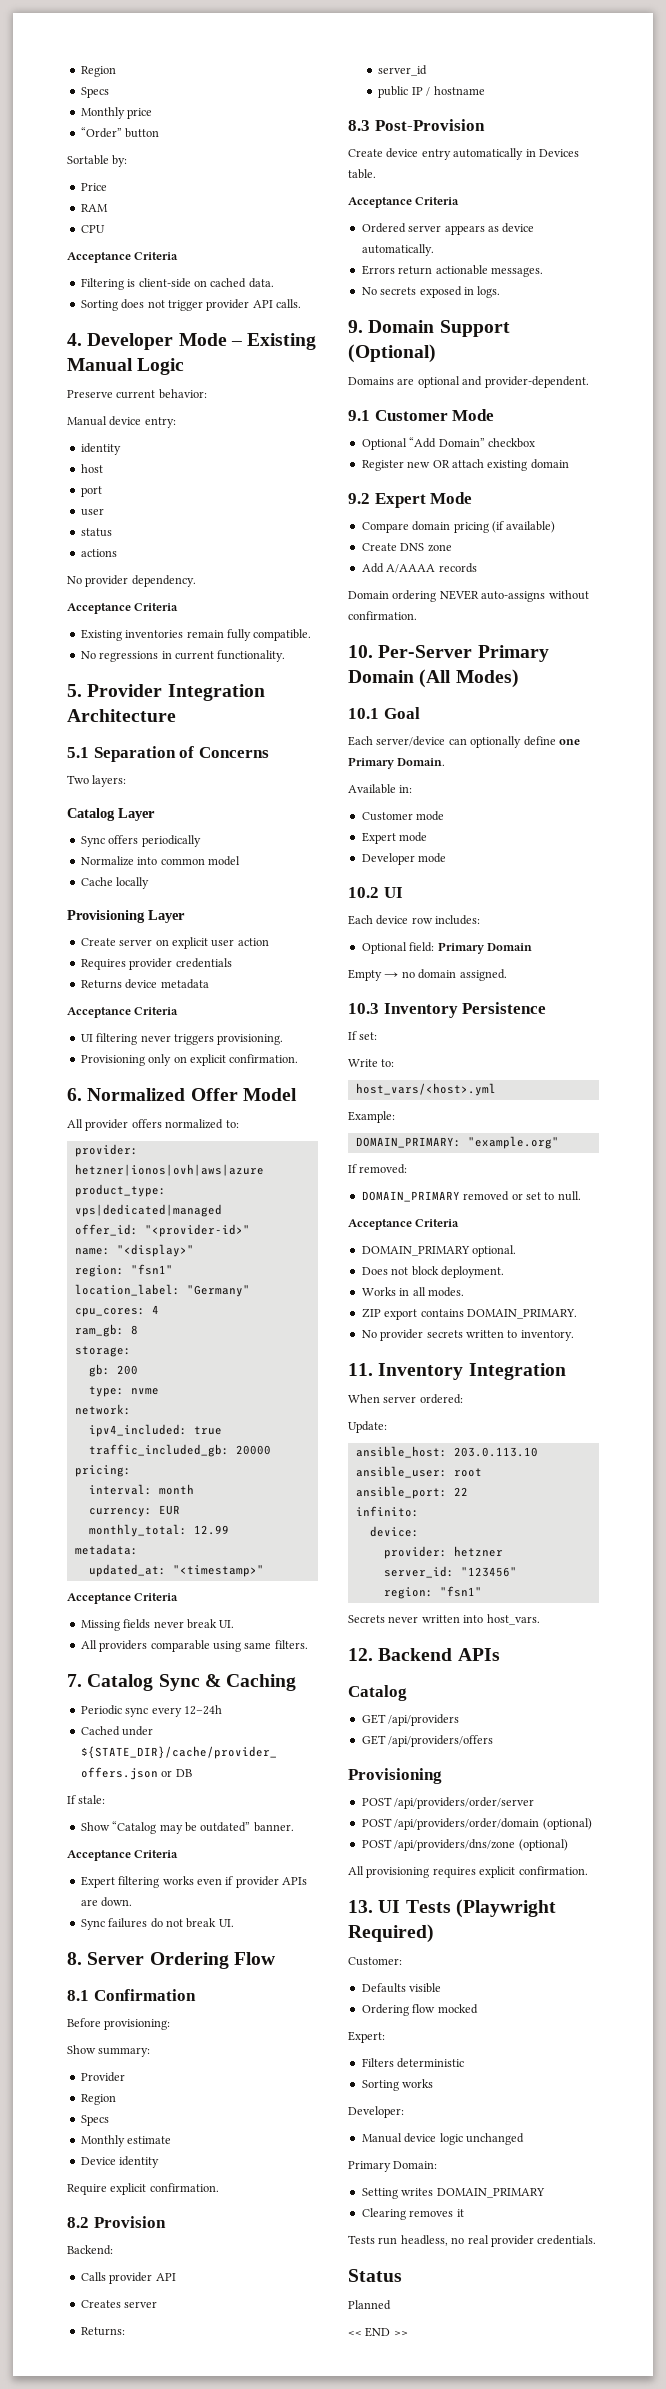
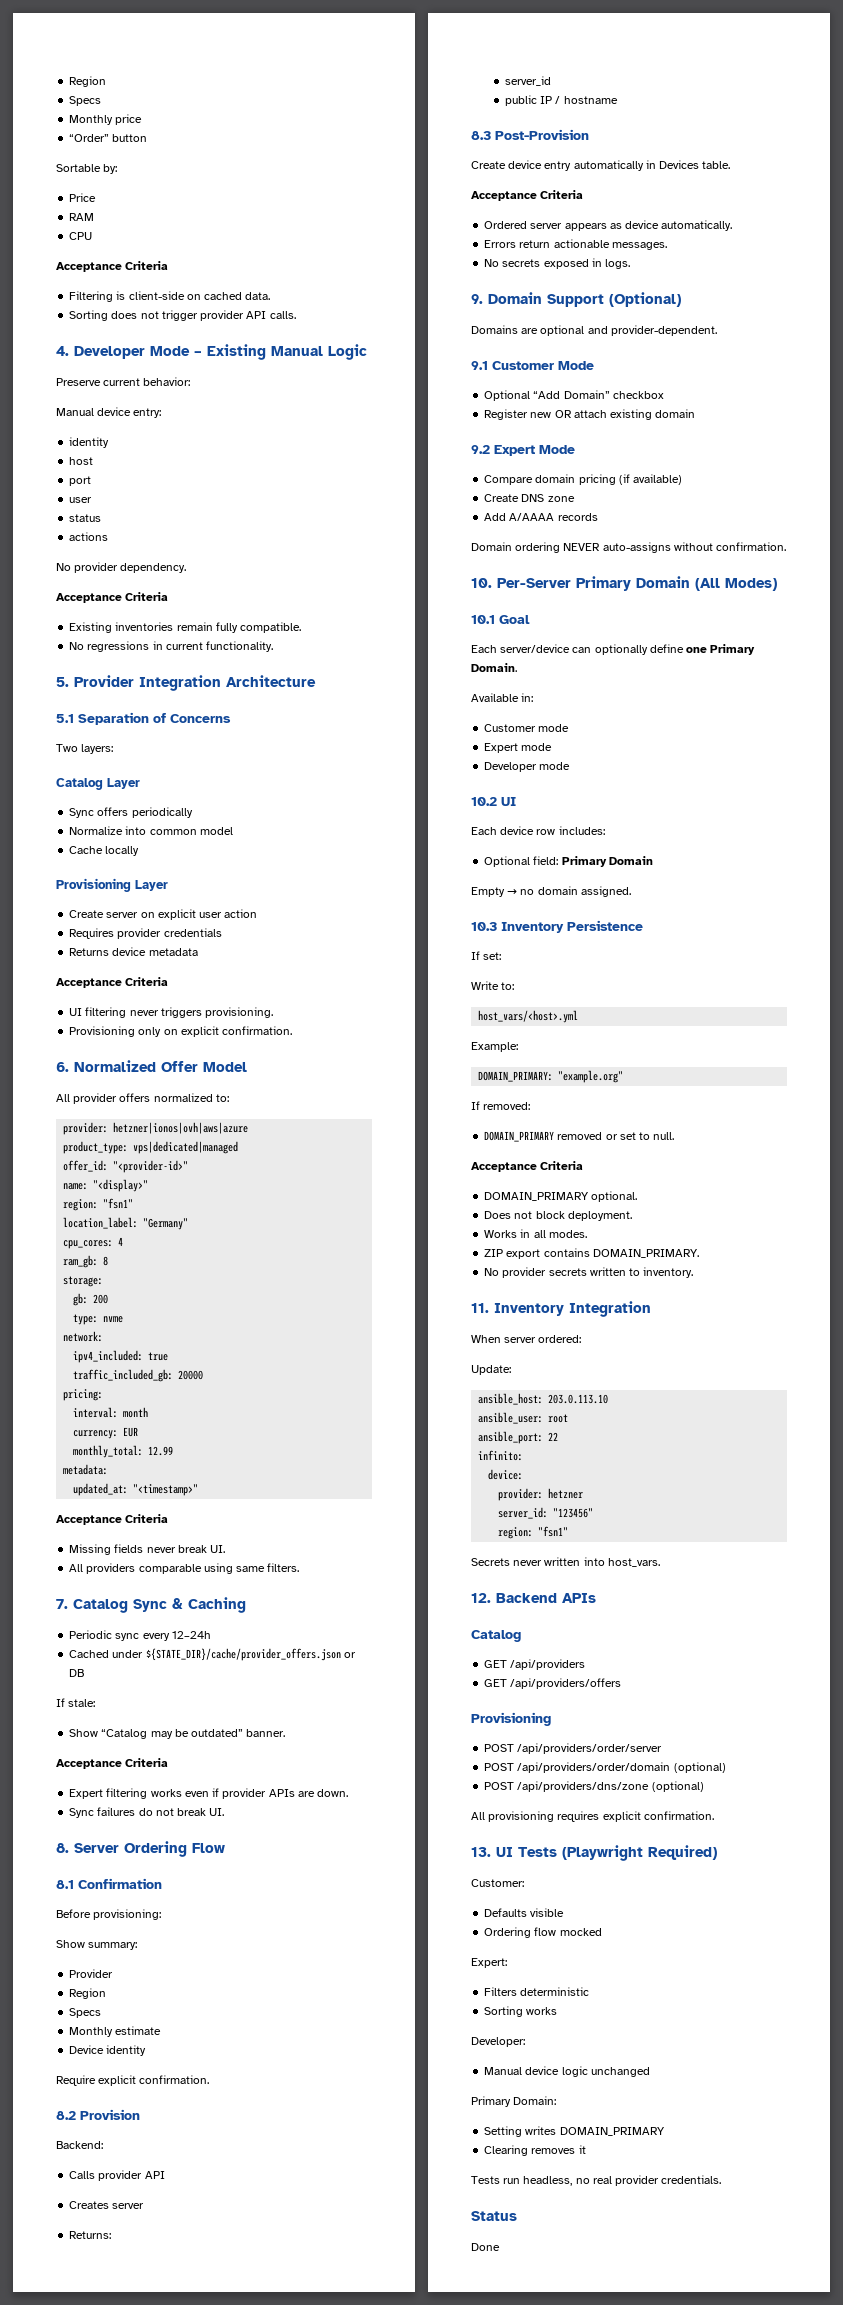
- Planned
- << END >>
+ Done

